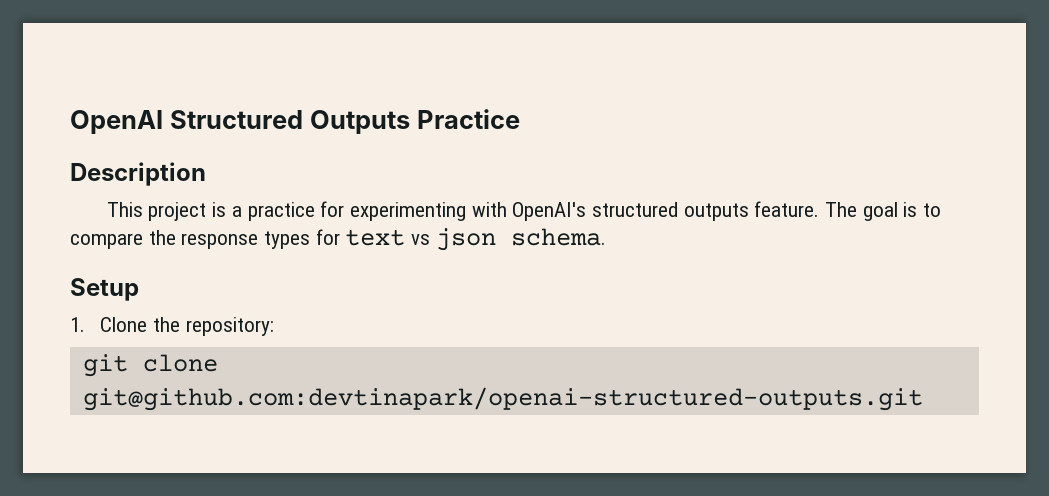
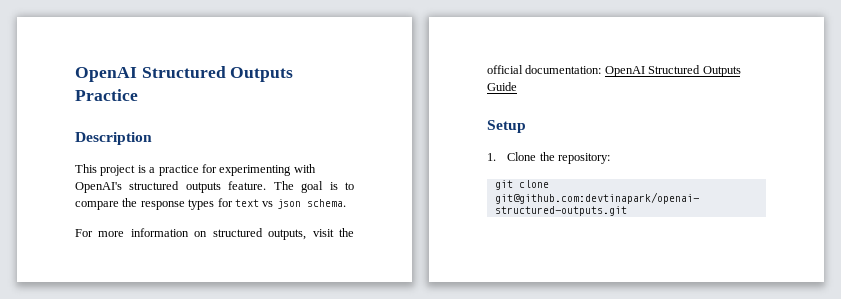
+ For more information on structured outputs, visit the official documentation: OpenAI Structured Outputs Guide

